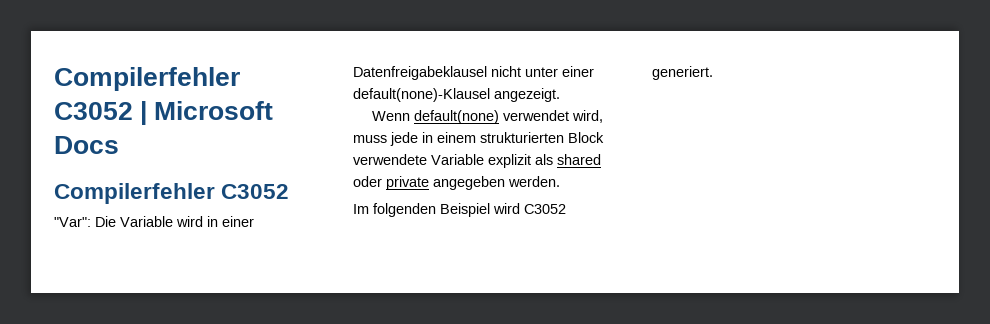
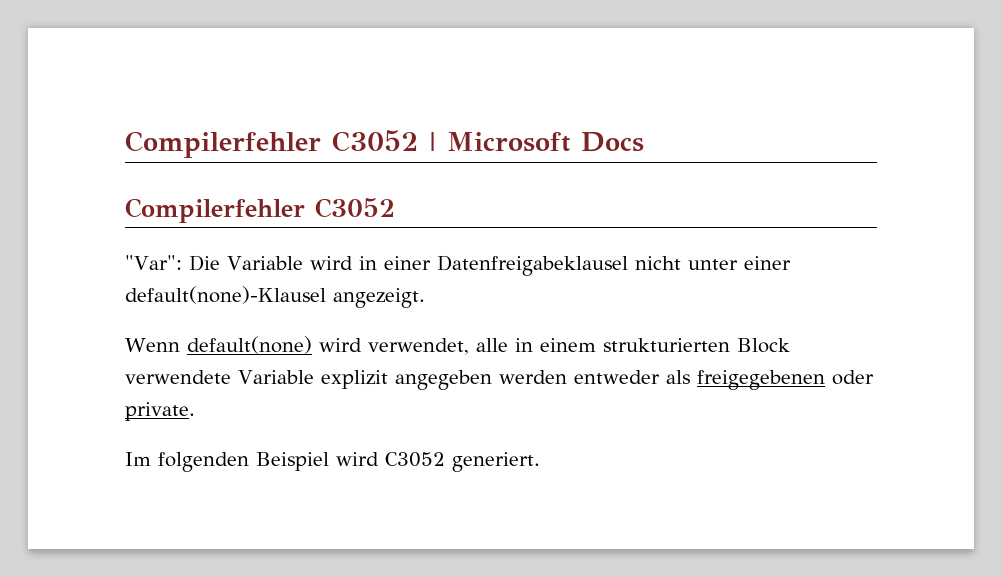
- Wenn default(none) verwendet wird, muss jede in einem strukturierten Block verwendete Variable explizit als shared oder private angegeben werden.
+ Wenn default(none) wird verwendet, alle in einem strukturierten Block verwendete Variable explizit angegeben werden entweder als freigegebenen oder private.

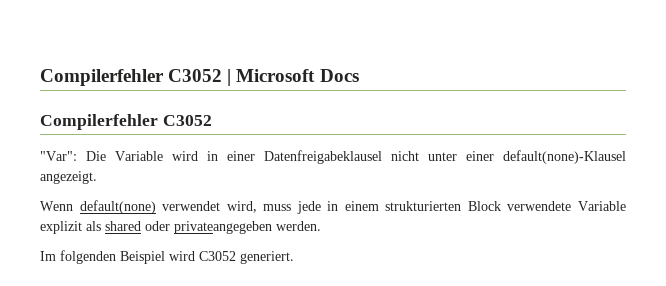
- Wenn default(none) wird verwendet, alle in einem strukturierten Block verwendete Variable explizit angegeben werden entweder als freigegebenen oder private.
+ Wenn default(none) verwendet wird, muss jede in einem strukturierten Block verwendete Variable explizit als shared oder privateangegeben werden.

